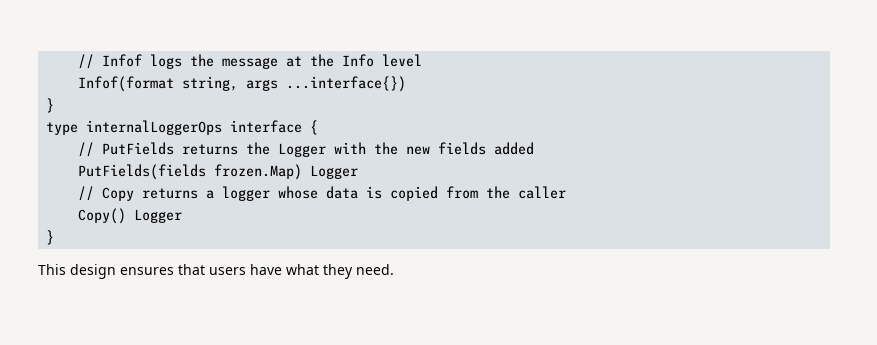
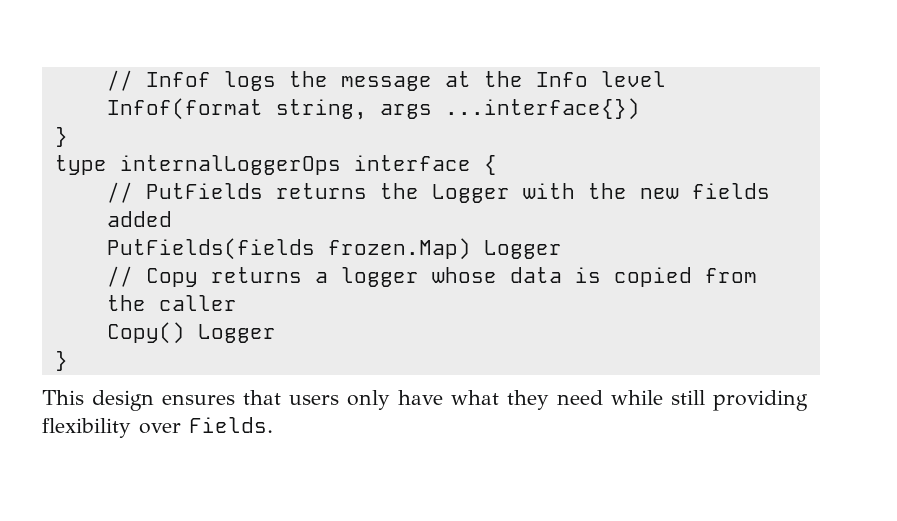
- This design ensures that users have what they need.
+ This design ensures that users only have what they need while still providing flexibility over Fields.

